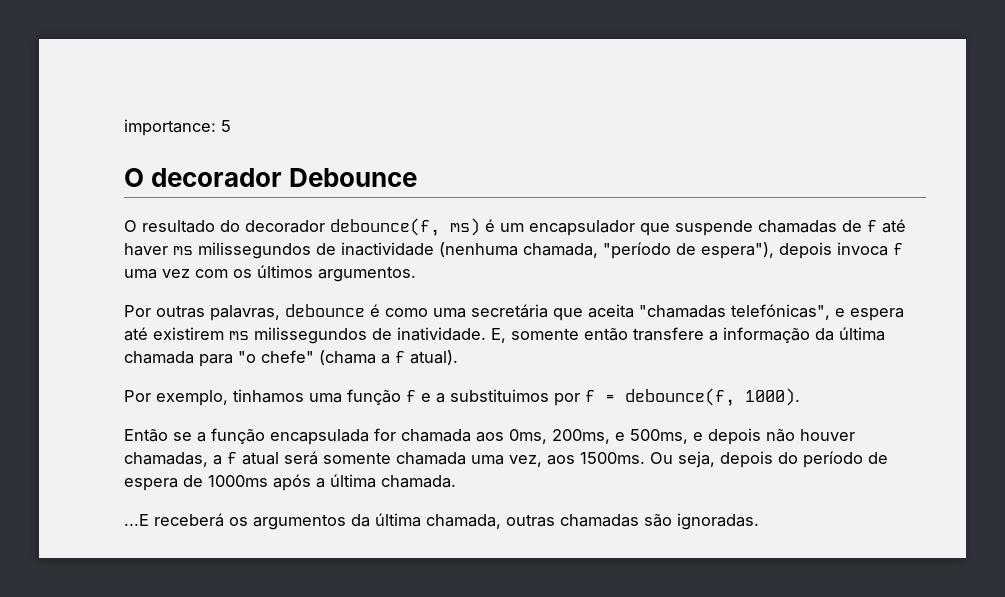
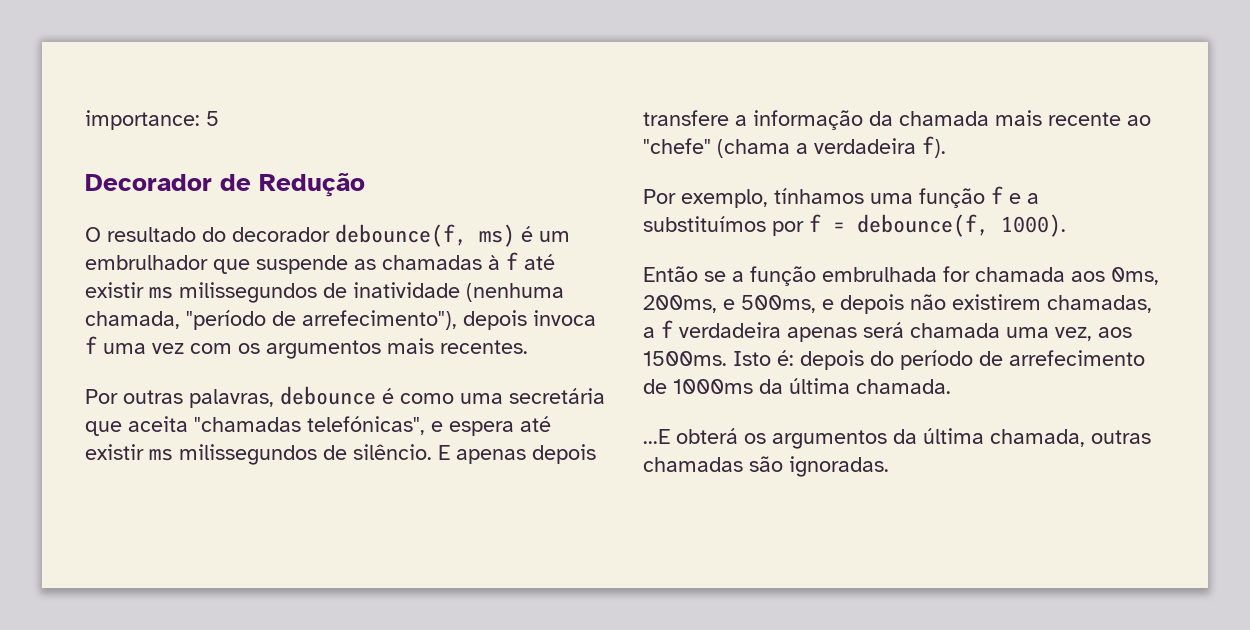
- O decorador Debounce
+ Decorador de Redução
- O resultado do decorador debounce(f, ms) é um encapsulador que suspende chamadas de f até haver ms milissegundos de inactividade (nenhuma chamada, "período de espera"), depois invoca f uma vez com os últimos argumentos.
+ O resultado do decorador debounce(f, ms) é um embrulhador que suspende as chamadas à f até existir ms milissegundos de inatividade (nenhuma chamada, "período de arrefecimento"), depois invoca f uma vez com os argumentos mais recentes.
- Por outras palavras, debounce é como uma secretária que aceita "chamadas telefónicas", e espera até existirem ms milissegundos de inatividade. E, somente então transfere a informação da última chamada para "o chefe" (chama a f atual).
+ Por outras palavras, debounce é como uma secretária que aceita "chamadas telefónicas", e espera até existir ms milissegundos de silêncio. E apenas depois transfere a informação da chamada mais recente ao "chefe" (chama a verdadeira f).
- Por exemplo, tinhamos uma função f e a substituimos por f = debounce(f, 1000).
+ Por exemplo, tínhamos uma função f e a substituímos por f = debounce(f, 1000).
- Então se a função encapsulada for chamada aos 0ms, 200ms, e 500ms, e depois não houver chamadas, a f atual será somente chamada uma vez, aos 1500ms.
+ Então se a função embrulhada for chamada aos 0ms, 200ms, e 500ms, e depois não existirem chamadas, a f verdadeira apenas será chamada uma vez, aos 1500ms.
- Ou seja, depois do período de espera de 1000ms após a última chamada.
+ Isto é: depois do período de arrefecimento de 1000ms da última chamada.
- ...E receberá os argumentos da última chamada, outras chamadas são ignoradas.
+ ...E obterá os argumentos da última chamada, outras chamadas são ignoradas.

